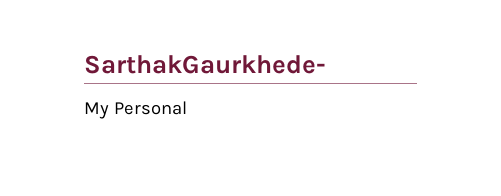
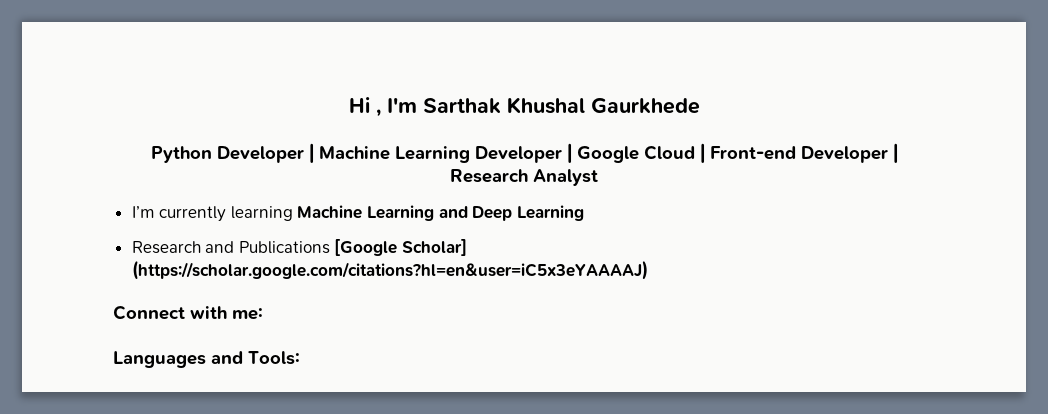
- SarthakGaurkhede-
- My Personal
+ Hi , I'm Sarthak Khushal Gaurkhede
+ Python Developer | Machine Learning Developer | Google Cloud | Front-end Developer | Research Analyst
+ I’m currently learning Machine Learning and Deep Learning
+ Research and Publications [Google Scholar] (https://scholar.google.com/citations?hl=en&user=iC5x3eYAAAAJ)
+ Connect with me:
+ Languages and Tools:

